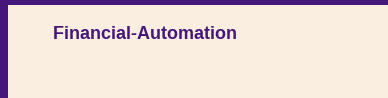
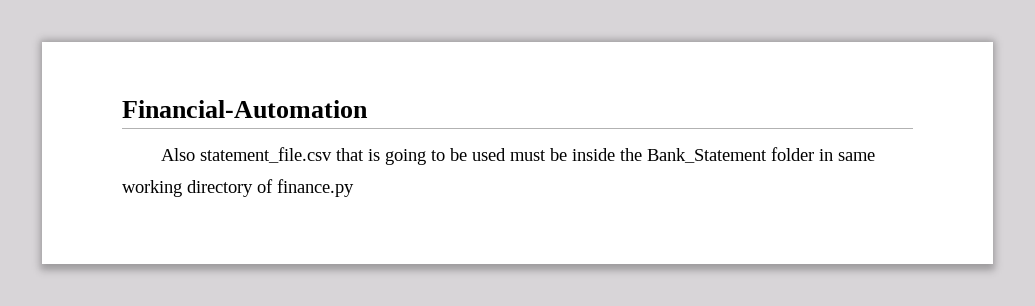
+ Also statement_file.csv that is going to be used must be inside the Bank_Statement folder in same working directory of finance.py

